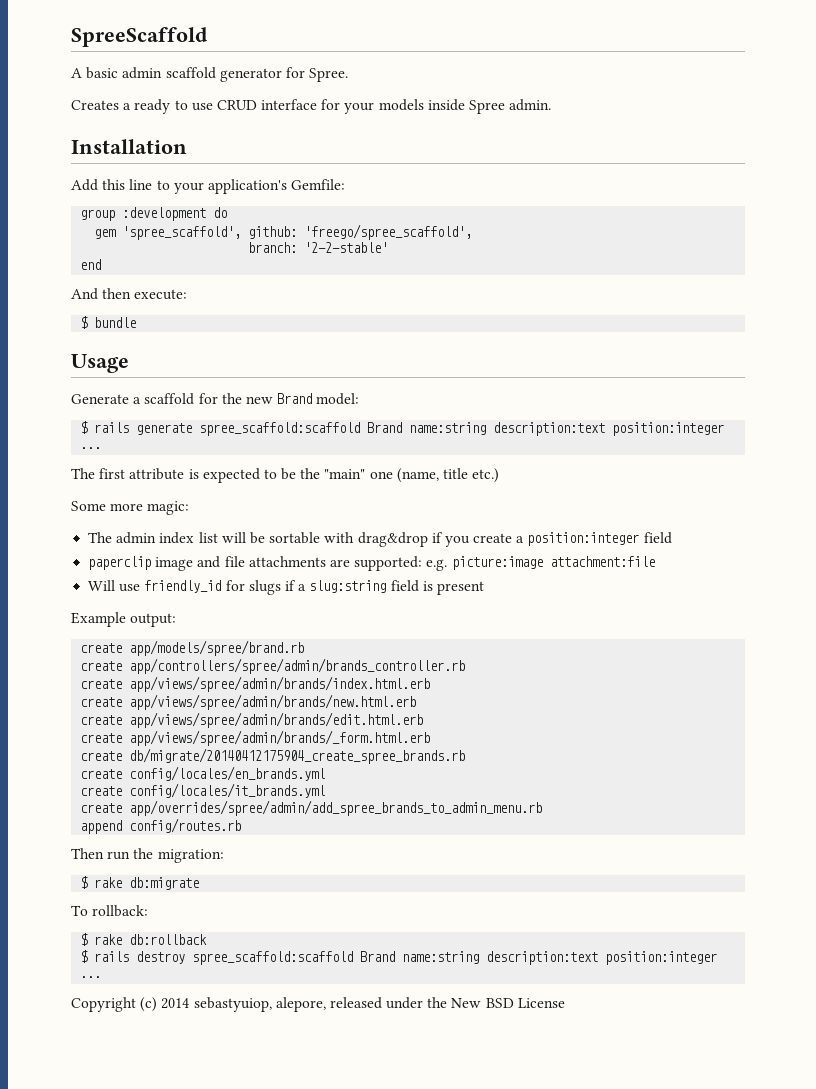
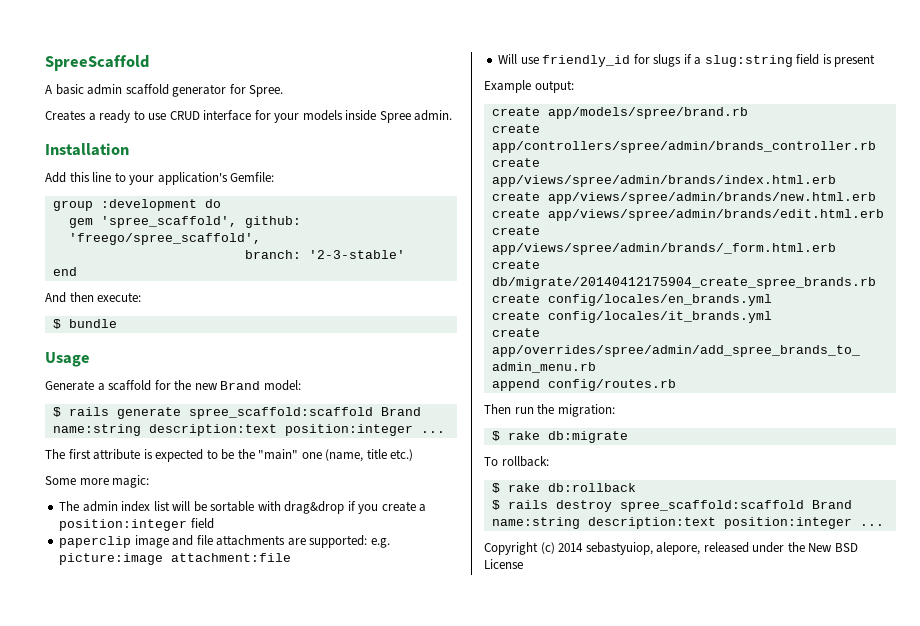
- branch: '2-2-stable'
+ branch: '2-3-stable'

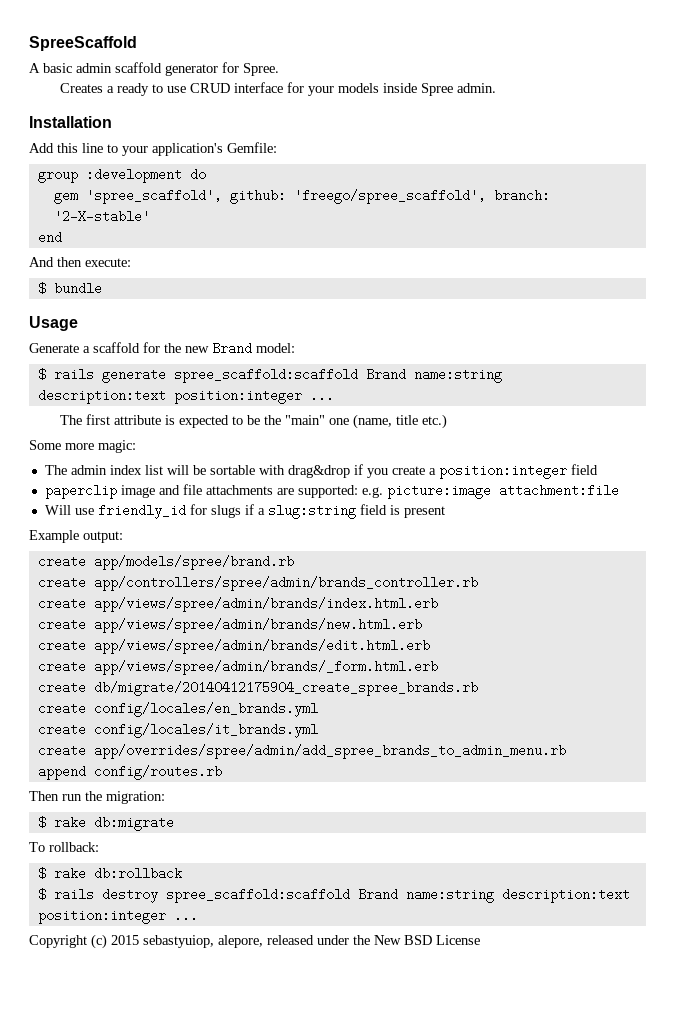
- gem 'spree_scaffold', github: 'freego/spree_scaffold',
- branch: '2-3-stable'
+ gem 'spree_scaffold', github: 'freego/spree_scaffold', branch: '2-X-stable'
- Copyright (c) 2014 sebastyuiop, alepore, released under the New BSD License
+ Copyright (c) 2015 sebastyuiop, alepore, released under the New BSD License

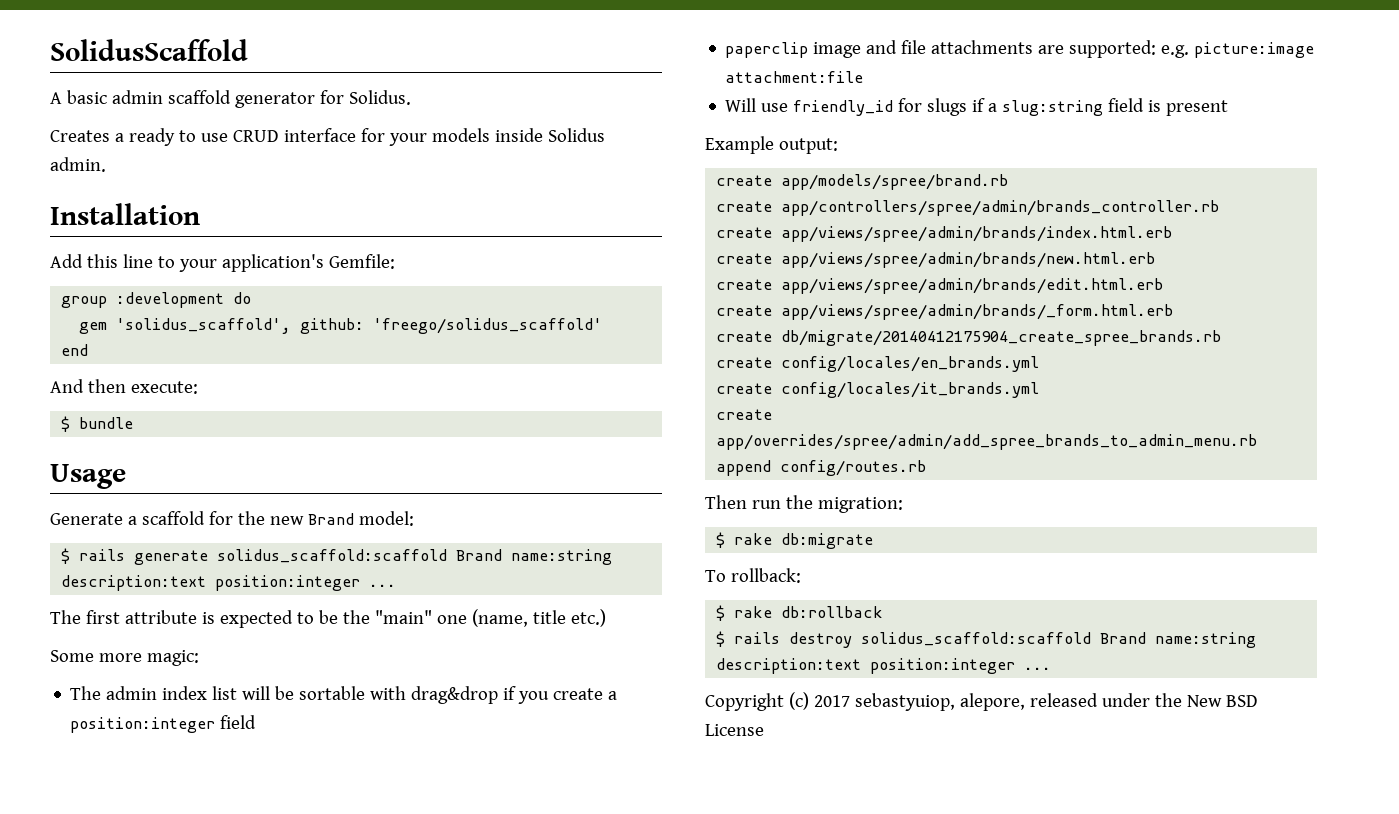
- SpreeScaffold
+ SolidusScaffold
- A basic admin scaffold generator for Spree.
+ A basic admin scaffold generator for Solidus.
- Creates a ready to use CRUD interface for your models inside Spree admin.
+ Creates a ready to use CRUD interface for your models inside Solidus admin.
- gem 'spree_scaffold', github: 'freego/spree_scaffold', branch: '2-X-stable'
+ gem 'solidus_scaffold', github: 'freego/solidus_scaffold'
- $ rails generate spree_scaffold:scaffold Brand name:string description:text position:integer ...
+ $ rails generate solidus_scaffold:scaffold Brand name:string description:text position:integer ...
- $ rails destroy spree_scaffold:scaffold Brand name:string description:text position:integer ...
+ $ rails destroy solidus_scaffold:scaffold Brand name:string description:text position:integer ...
- Copyright (c) 2015 sebastyuiop, alepore, released under the New BSD License
+ Copyright (c) 2017 sebastyuiop, alepore, released under the New BSD License

